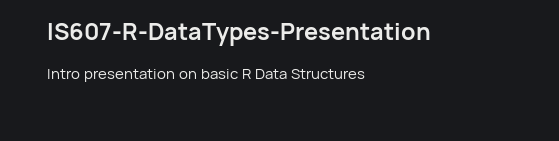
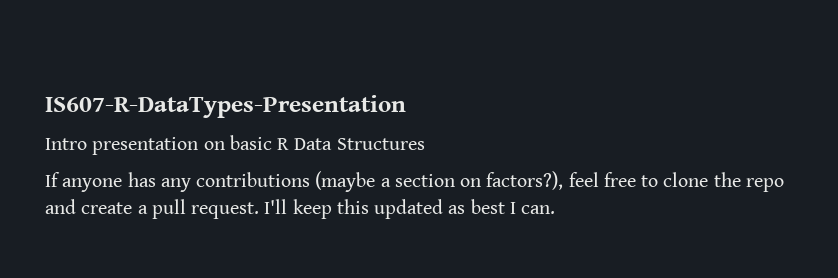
+ If anyone has any contributions (maybe a section on factors?), feel free to clone the repo and create a pull request. I'll keep this updated as best I can.

